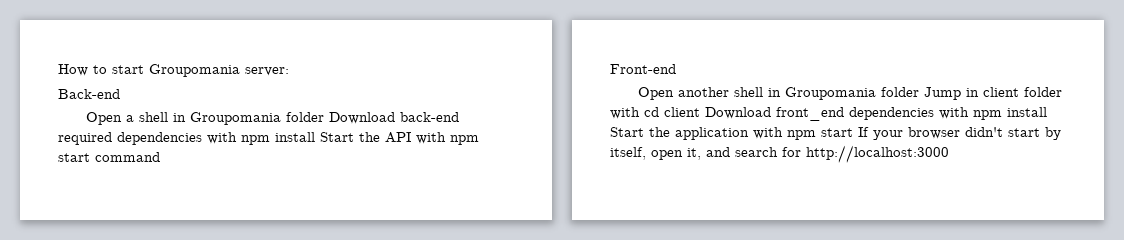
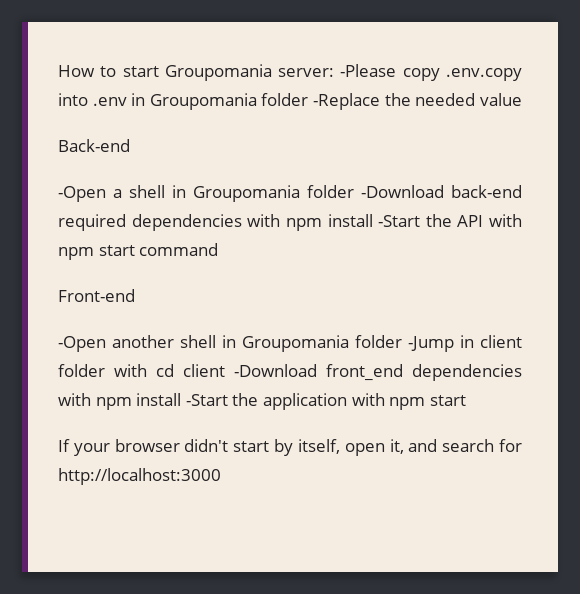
- How to start Groupomania server:
+ How to start Groupomania server: -Please copy .env.copy into .env in Groupomania folder -Replace the needed value
- Open a shell in Groupomania folder Download back-end required dependencies with npm install Start the API with npm start command
+ -Open a shell in Groupomania folder -Download back-end required dependencies with npm install -Start the API with npm start command
- Open another shell in Groupomania folder Jump in client folder with cd client Download front_end dependencies with npm install Start the application with npm start If your browser didn't start by itself, open it, and search for http://localhost:3000
+ -Open another shell in Groupomania folder -Jump in client folder with cd client -Download front_end dependencies with npm install -Start the application with npm start
+ If your browser didn't start by itself, open it, and search for http://localhost:3000

